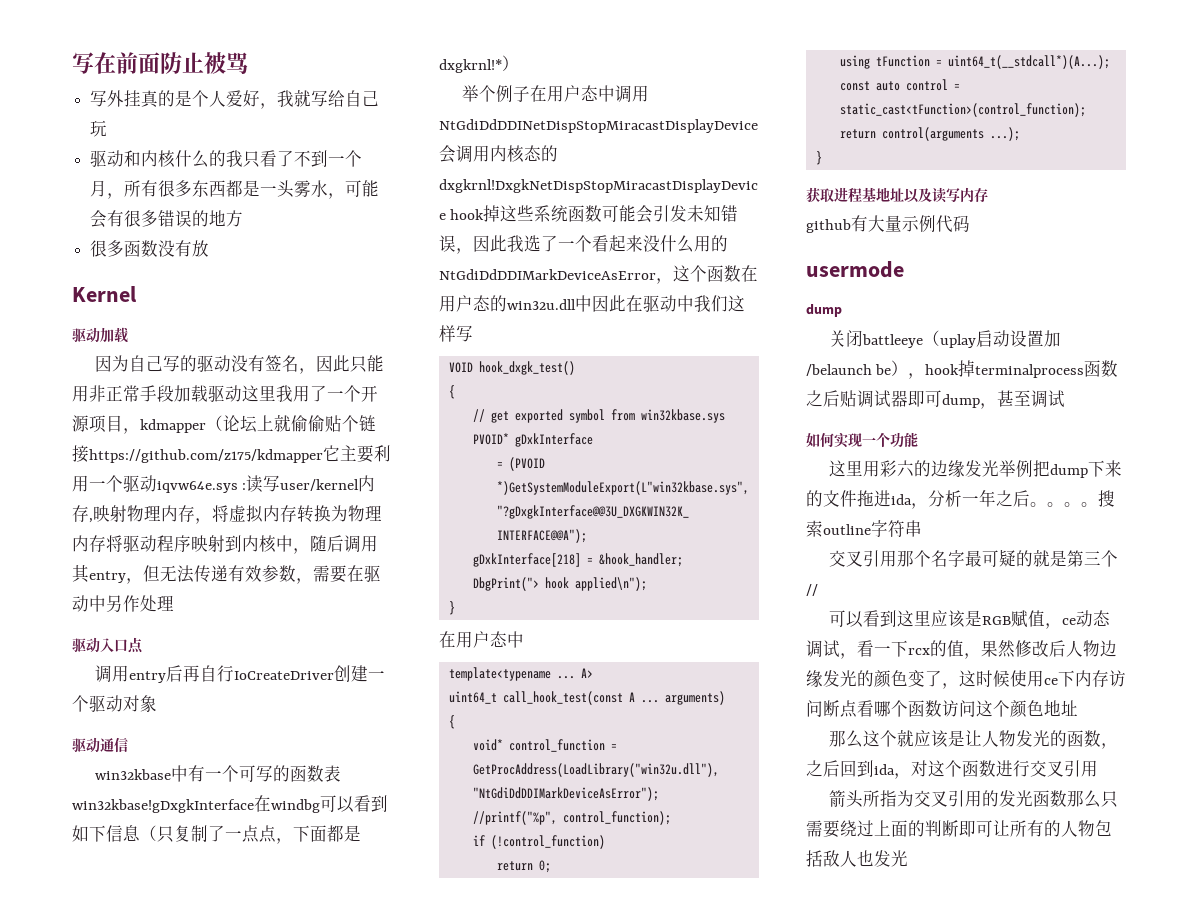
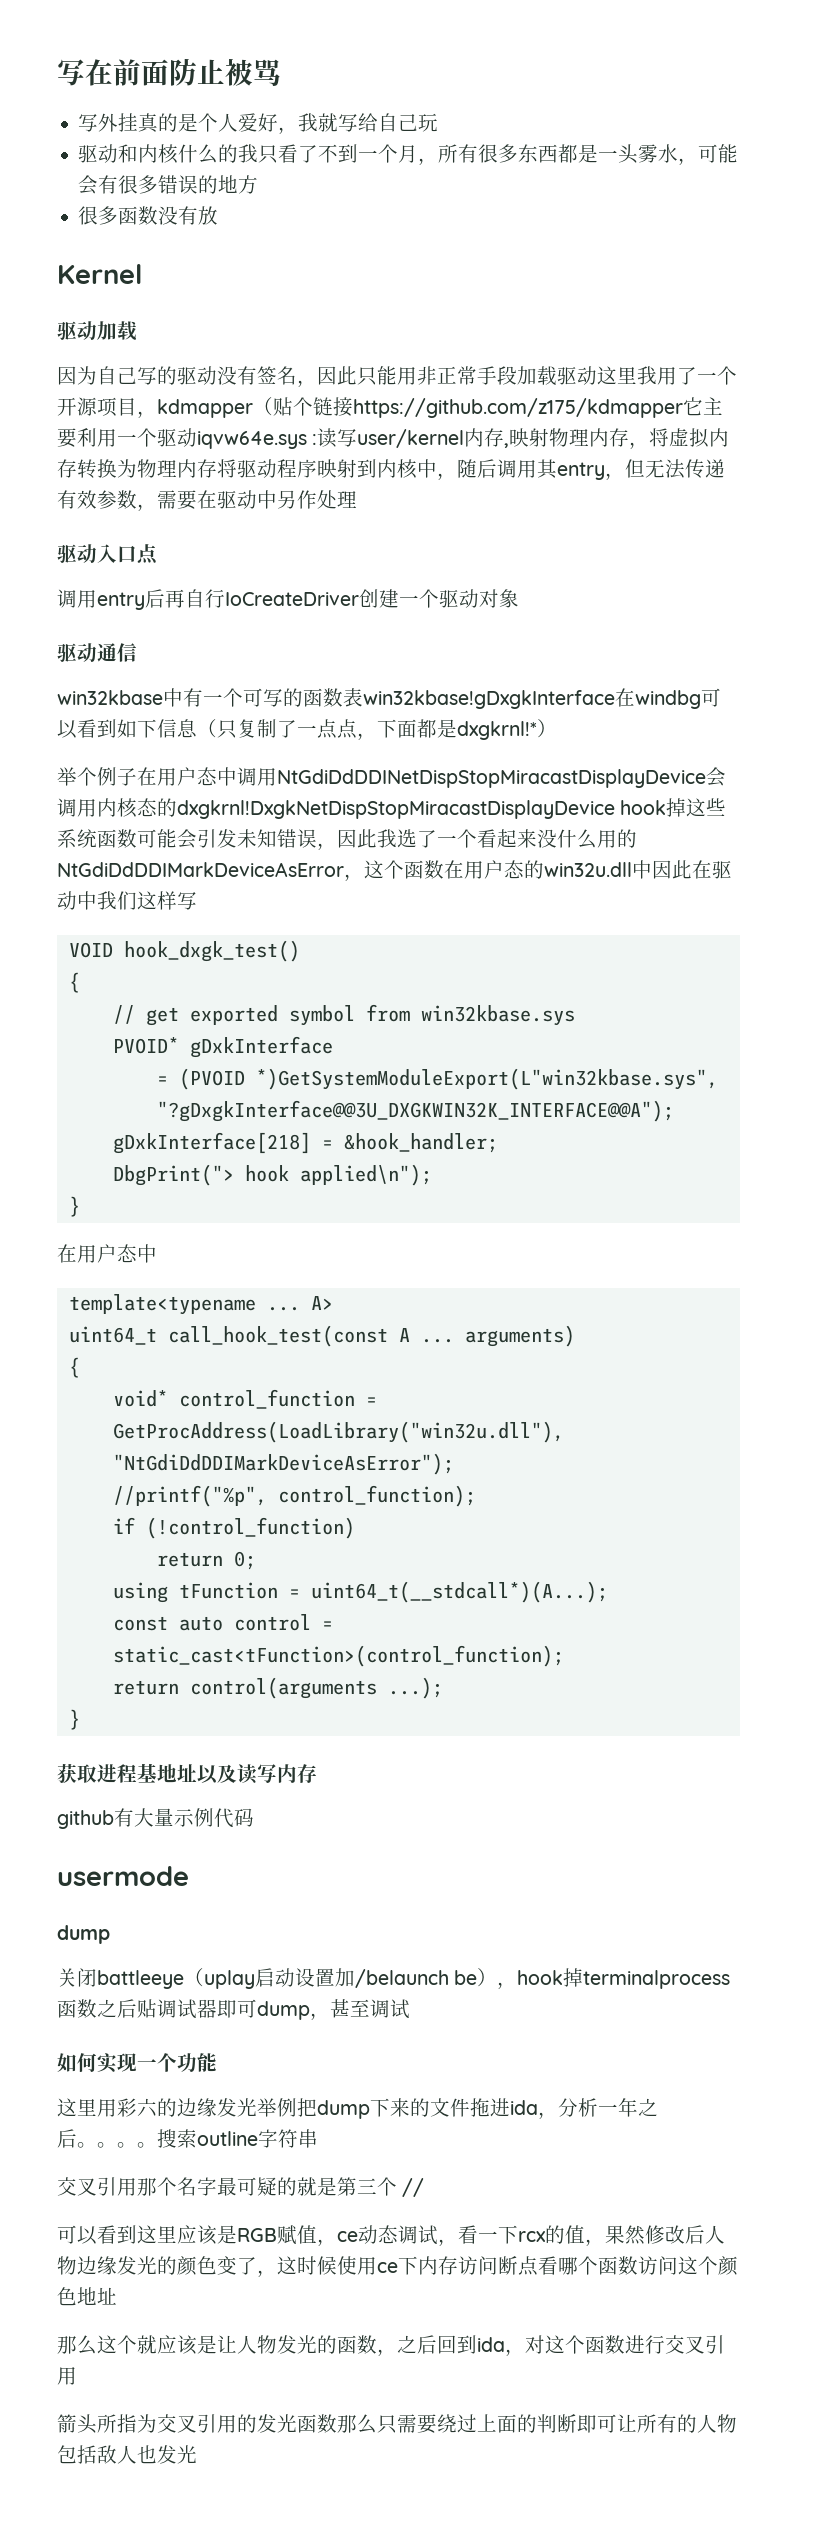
- 因为自己写的驱动没有签名，因此只能用非正常手段加载驱动这里我用了一个开源项目，kdmapper（论坛上就偷偷贴个链接https://github.com/z175/kdmapper它主要利用一个驱动iqvw64e.sys :
+ 因为自己写的驱动没有签名，因此只能用非正常手段加载驱动这里我用了一个开源项目，kdmapper（贴个链接https://github.com/z175/kdmapper它主要利用一个驱动iqvw64e.sys :

